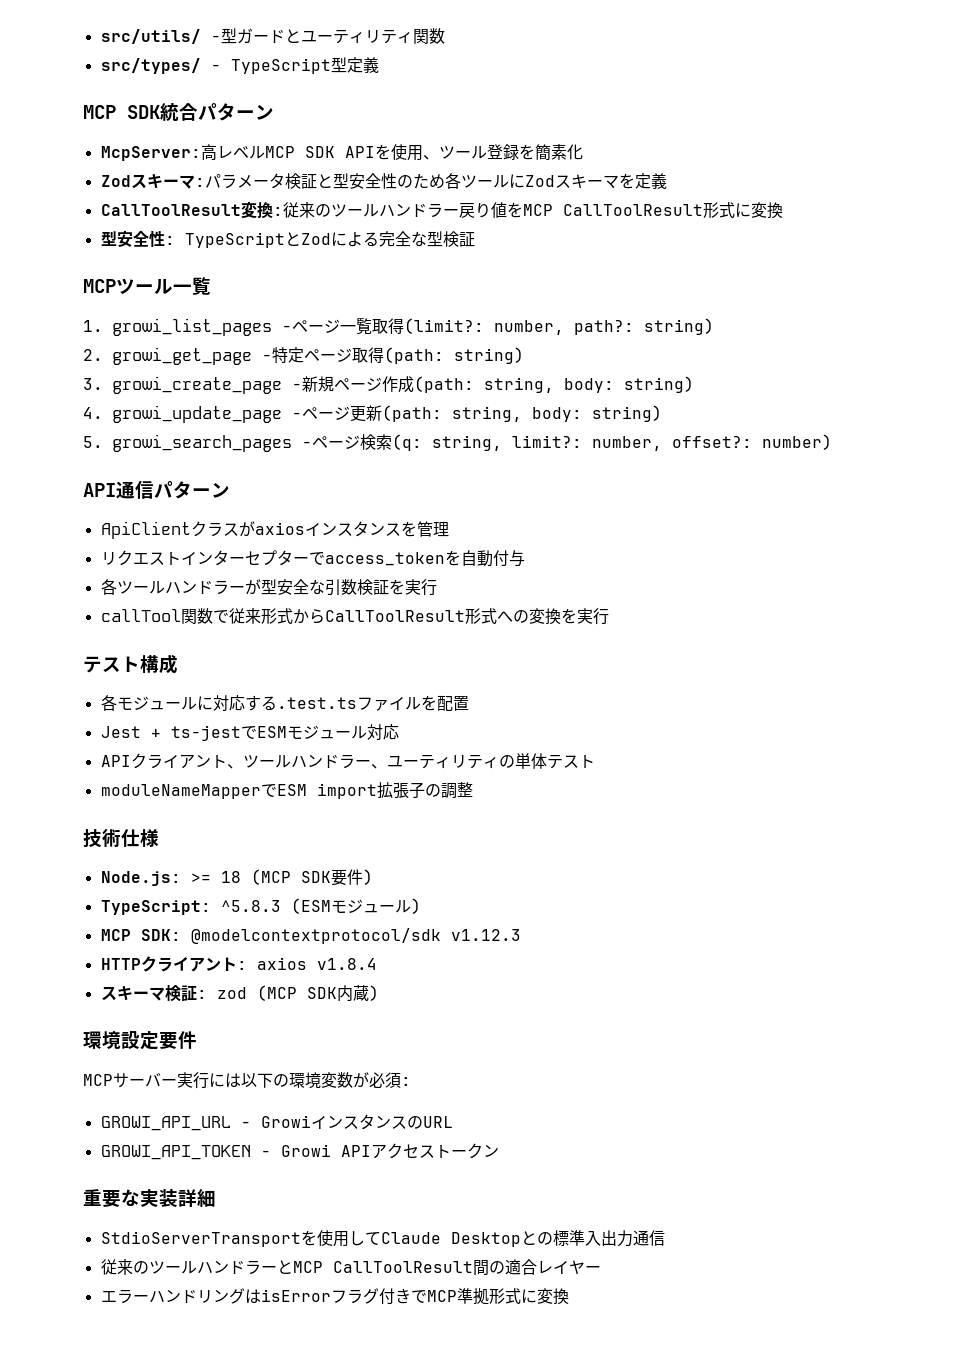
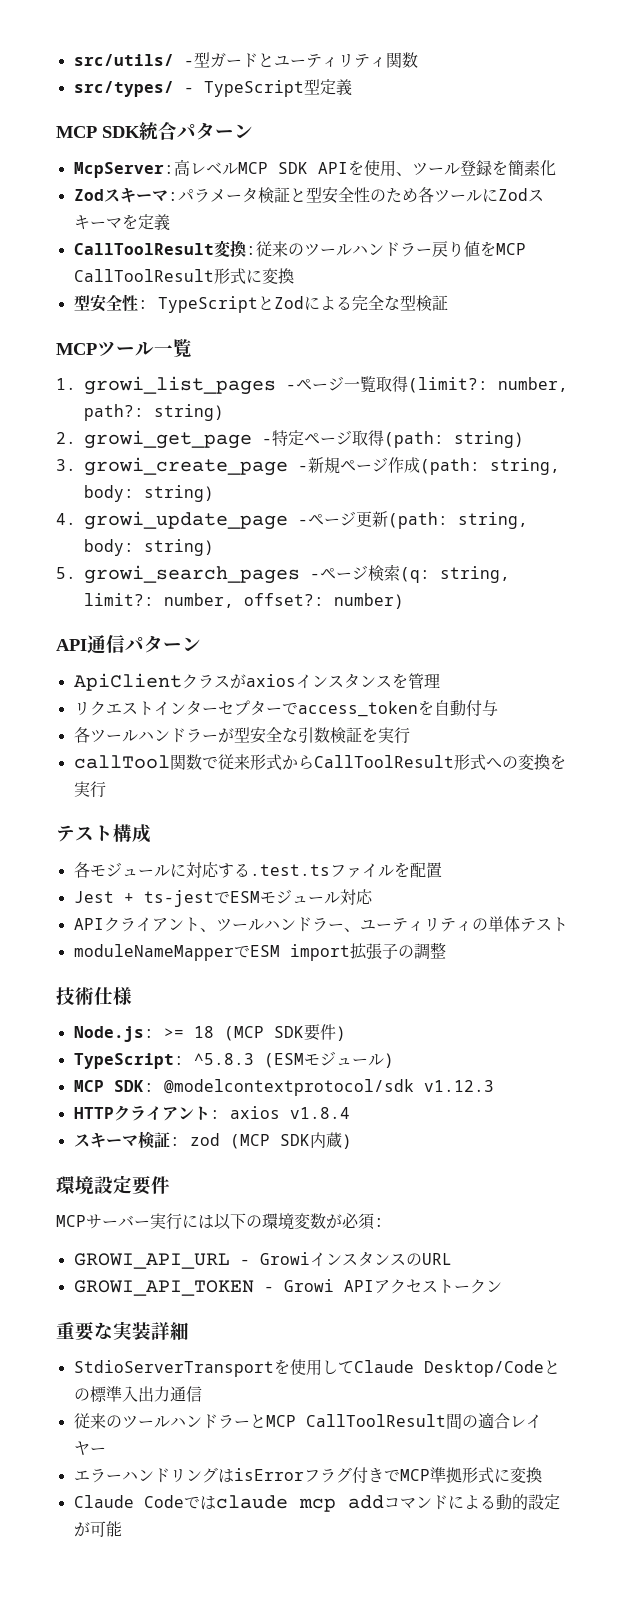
- StdioServerTransportを使用してClaude Desktopとの標準入出力通信
+ StdioServerTransportを使用してClaude Desktop/Codeとの標準入出力通信
+ Claude Codeではclaude mcp addコマンドによる動的設定が可能

